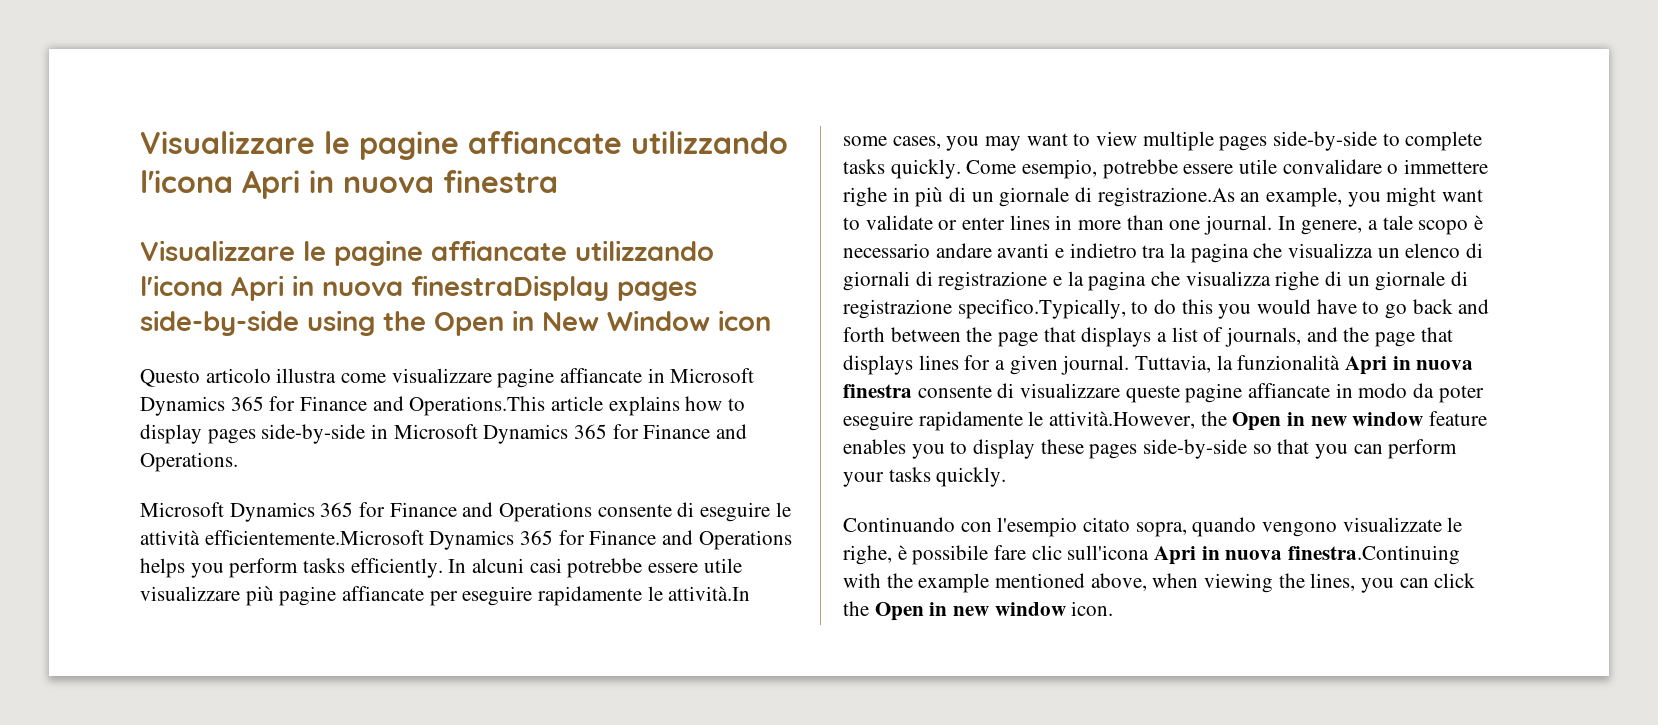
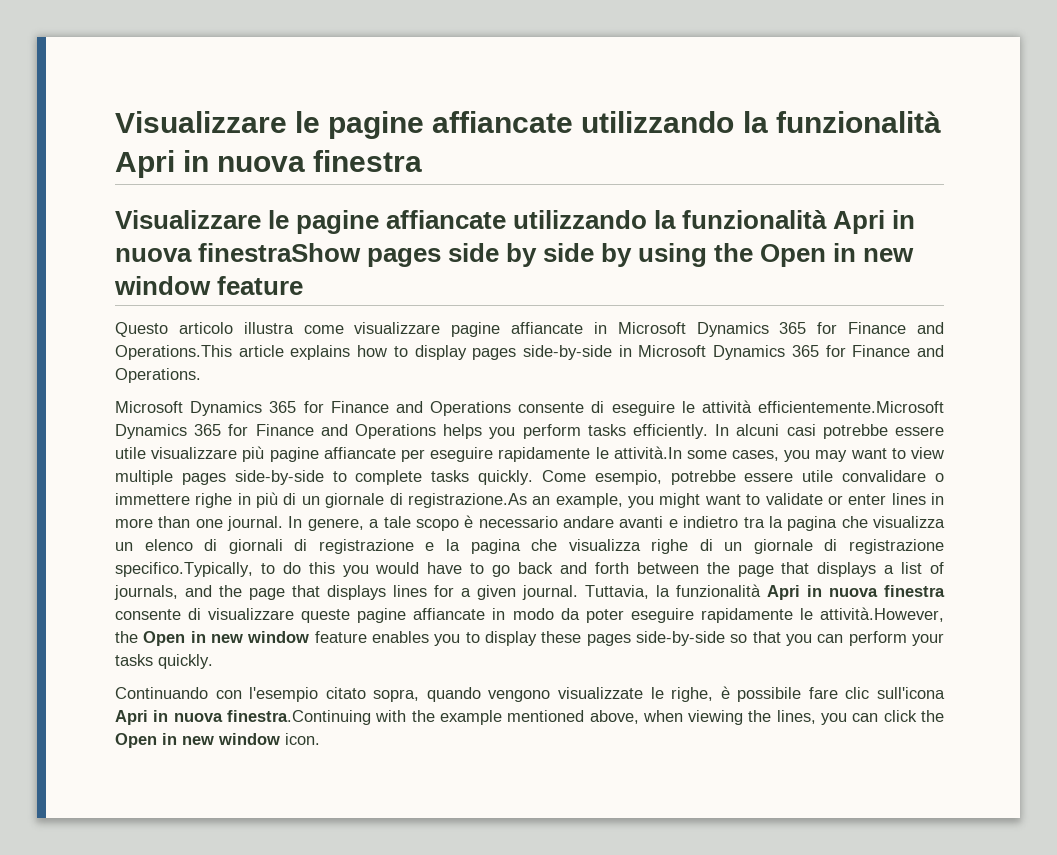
- Visualizzare le pagine affiancate utilizzando l'icona Apri in nuova finestra
+ Visualizzare le pagine affiancate utilizzando la funzionalità Apri in nuova finestra
- Visualizzare le pagine affiancate utilizzando l'icona Apri in nuova finestraDisplay pages side-by-side using the Open in New Window icon
+ Visualizzare le pagine affiancate utilizzando la funzionalità Apri in nuova finestraShow pages side by side by using the Open in new window feature

